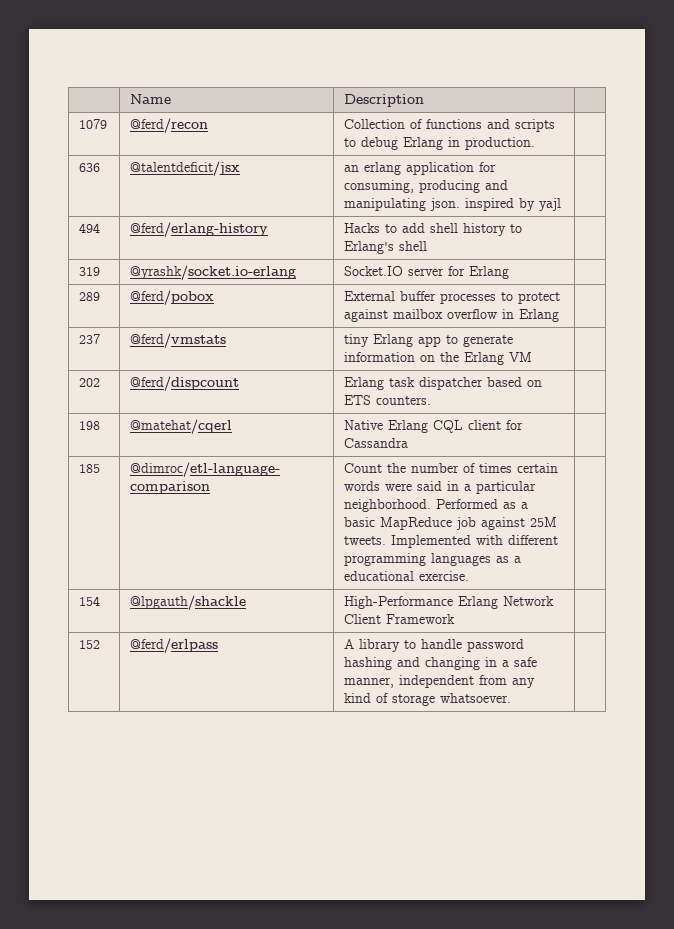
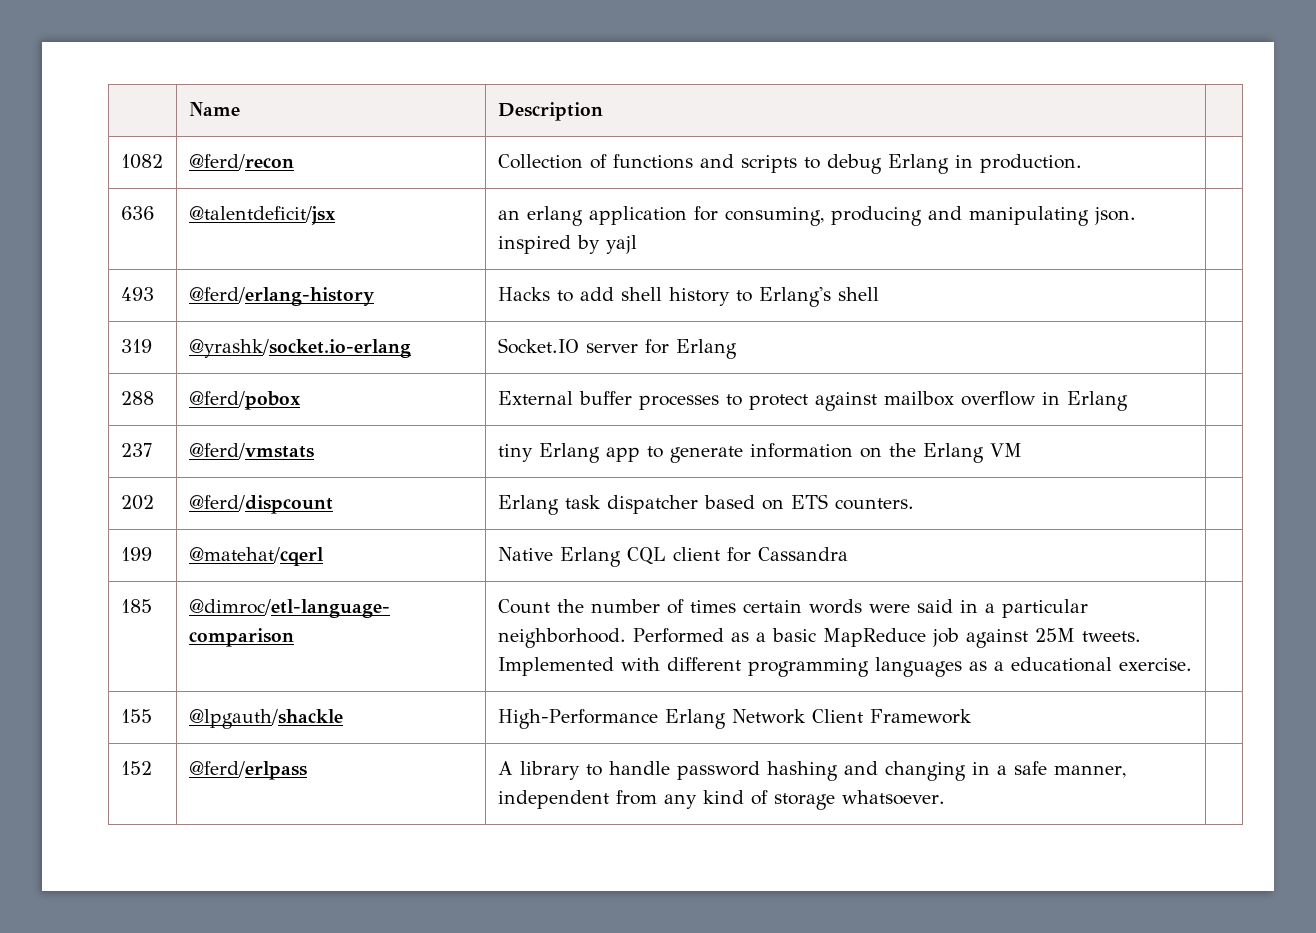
- 1079 | @ferd/recon | Collection of functions and scripts to debug Erlang in production. |
+ 1082 | @ferd/recon | Collection of functions and scripts to debug Erlang in production. |
- 494 | @ferd/erlang-history | Hacks to add shell history to Erlang's shell |
+ 493 | @ferd/erlang-history | Hacks to add shell history to Erlang's shell |
- 289 | @ferd/pobox | External buffer processes to protect against mailbox overflow in Erlang |
+ 288 | @ferd/pobox | External buffer processes to protect against mailbox overflow in Erlang |
- 198 | @matehat/cqerl | Native Erlang CQL client for Cassandra |
+ 199 | @matehat/cqerl | Native Erlang CQL client for Cassandra |
- 154 | @lpgauth/shackle | High-Performance Erlang Network Client Framework |
+ 155 | @lpgauth/shackle | High-Performance Erlang Network Client Framework |

